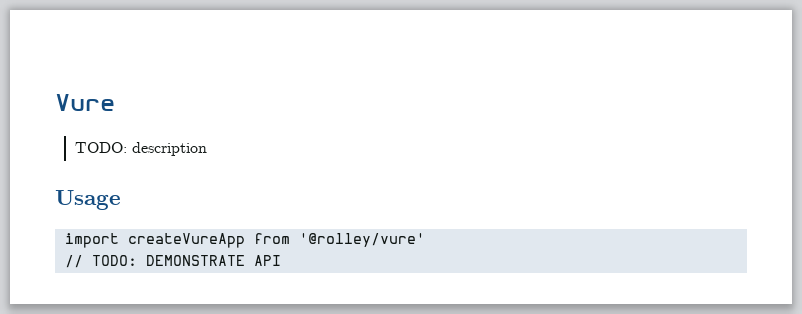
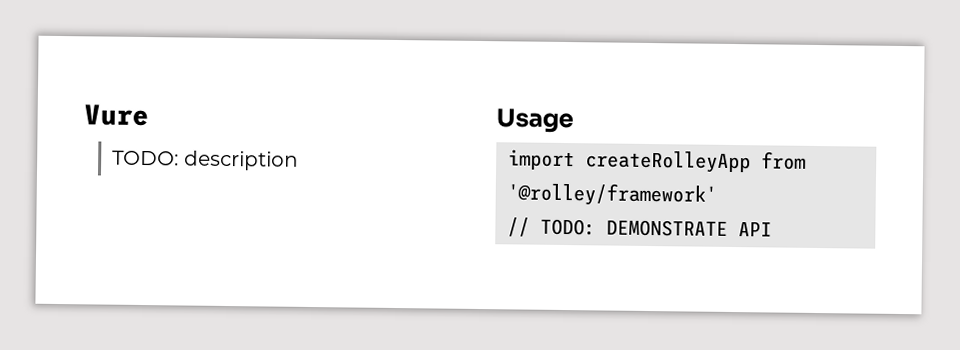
- import createVureApp from '@rolley/vure'
+ import createRolleyApp from '@rolley/framework'

